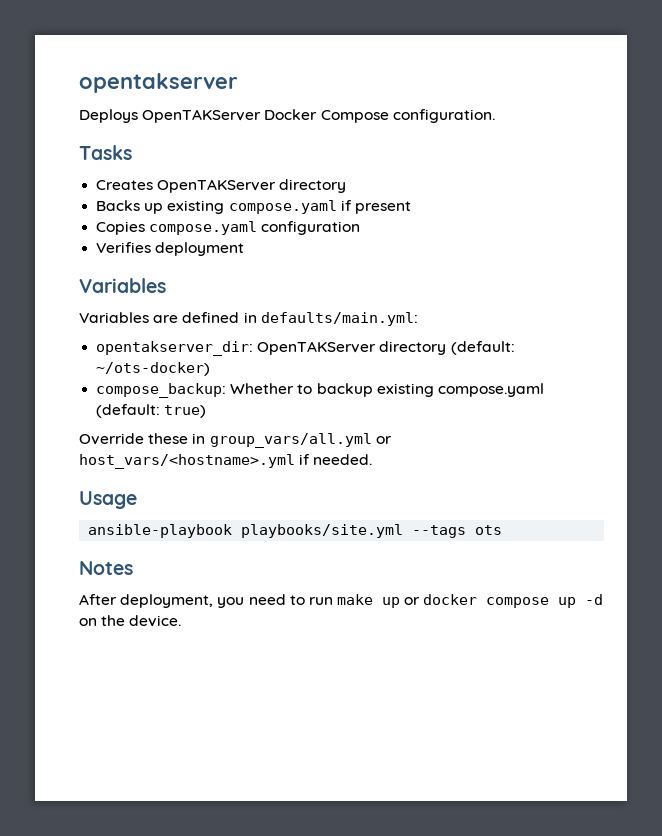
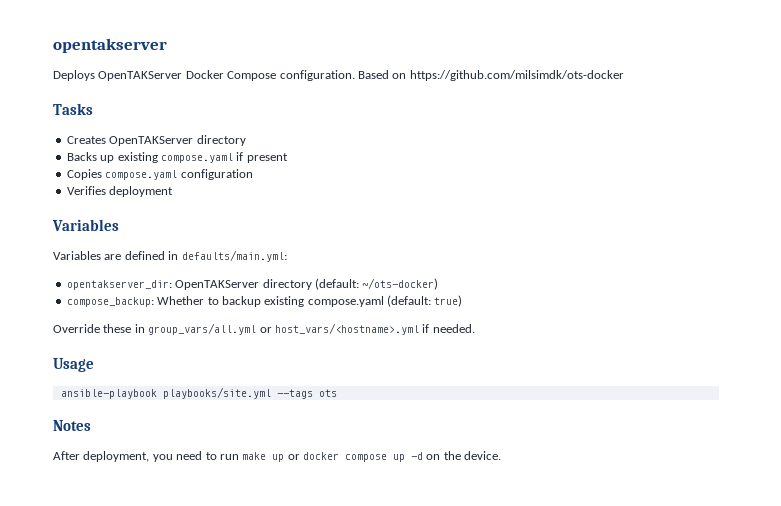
+ Based on https://github.com/milsimdk/ots-docker

